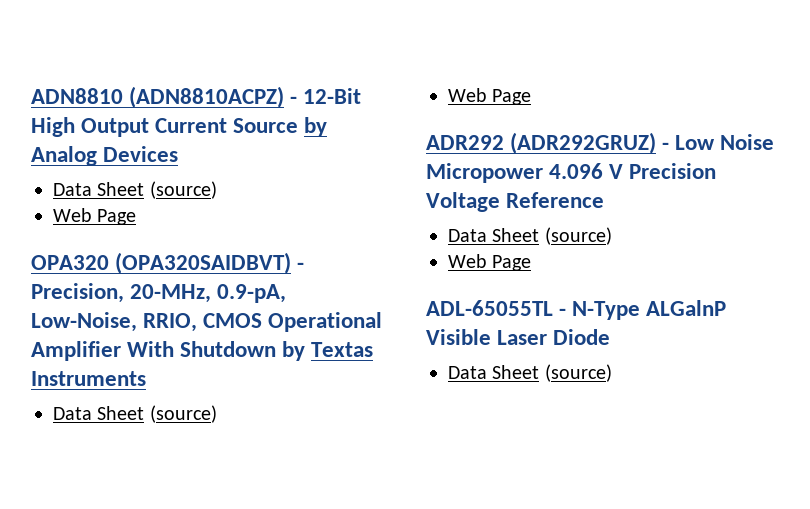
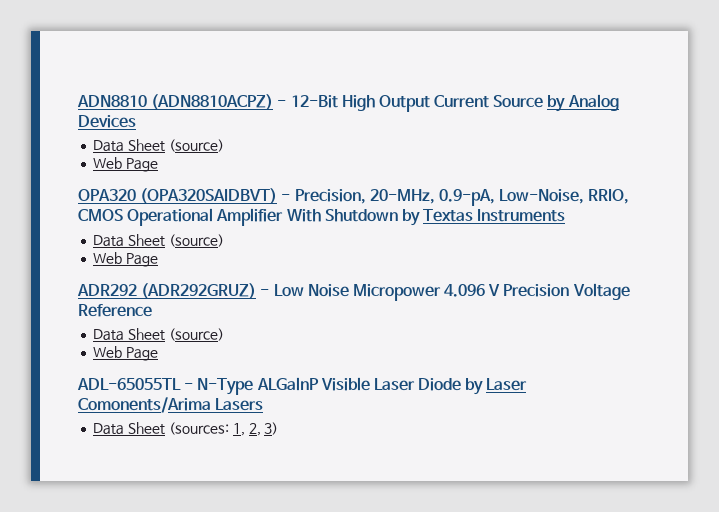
- ADL-65055TL - N-Type ALGalnP Visible Laser Diode
- Data Sheet (source)
+ ADL-65055TL - N-Type ALGalnP Visible Laser Diode by Laser Comonents/Arima Lasers
+ Data Sheet (sources: 1, 2, 3)

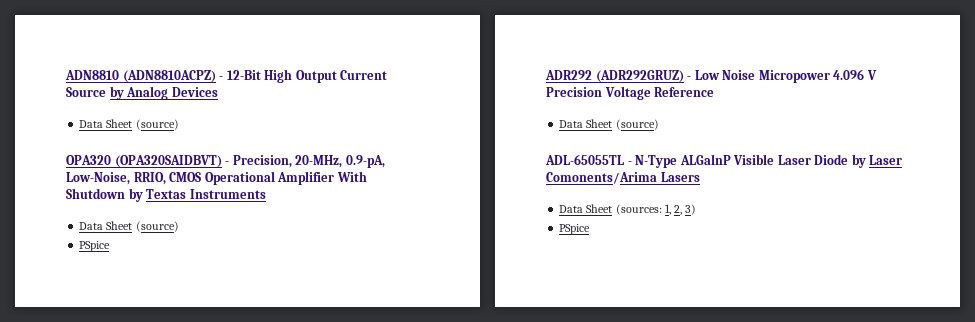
  ADN8810 (ADN8810ACPZ) - 12-Bit High Output Current Source by Analog Devices
  Data Sheet (source)
- Web Page
  OPA320 (OPA320SAIDBVT) - Precision, 20-MHz, 0.9-pA, Low-Noise, RRIO, CMOS Operational Amplifier With Shutdown by Textas Instruments
  Data Sheet (source)
- Web Page
+ PSpice
  ADR292 (ADR292GRUZ) - Low Noise Micropower 4.096 V Precision Voltage Reference
  Data Sheet (source)
- Web Page
  Data Sheet (sources: 1, 2, 3)
+ PSpice

